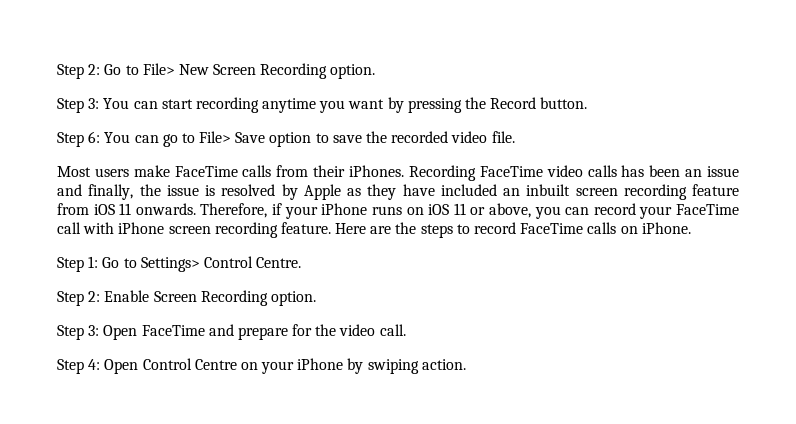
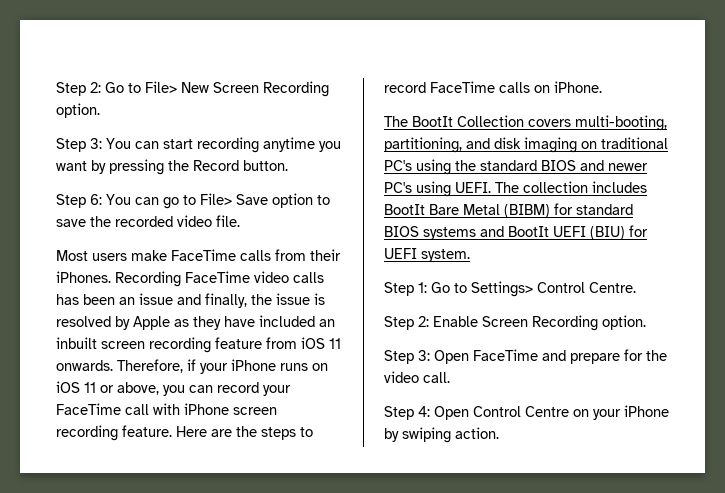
+ The BootIt Collection covers multi-booting, partitioning, and disk imaging on traditional PC's using the standard BIOS and newer PC's using UEFI. The collection includes BootIt Bare Metal (BIBM) for standard BIOS systems and BootIt UEFI (BIU) for UEFI system.

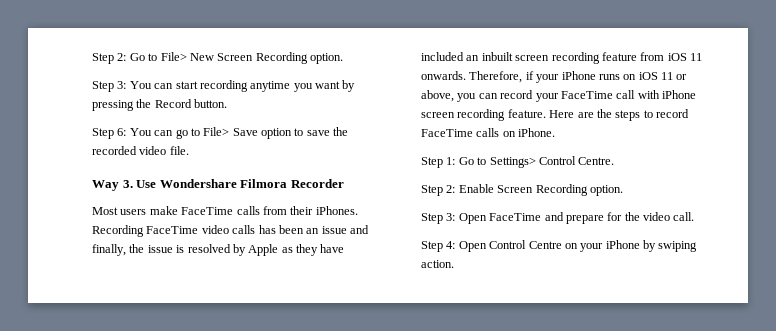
+ Way 3. Use Wondershare Filmora Recorder
- The BootIt Collection covers multi-booting, partitioning, and disk imaging on traditional PC's using the standard BIOS and newer PC's using UEFI. The collection includes BootIt Bare Metal (BIBM) for standard BIOS systems and BootIt UEFI (BIU) for UEFI system.

